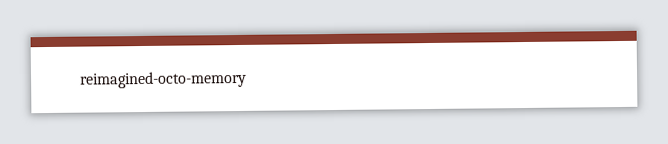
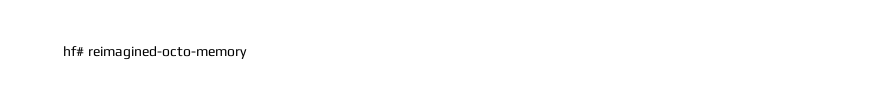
- reimagined-octo-memory
+ hf# reimagined-octo-memory

